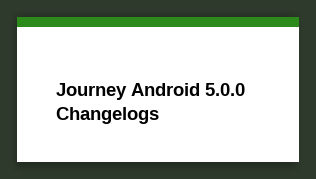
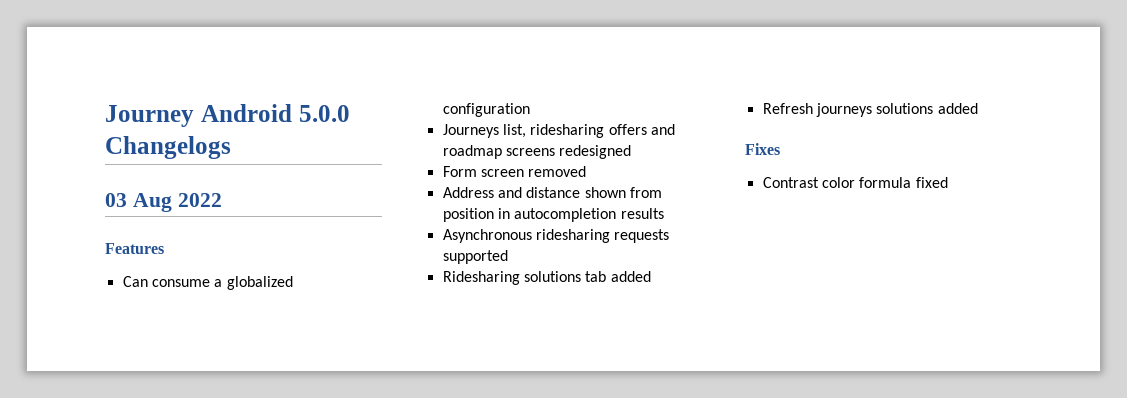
+ 03 Aug 2022
+ Features
+ Can consume a globalized configuration
+ Journeys list, ridesharing offers and roadmap screens redesigned
+ Form screen removed
+ Address and distance shown from position in autocompletion results
+ Asynchronous ridesharing requests supported
+ Ridesharing solutions tab added
+ Refresh journeys solutions added
+ Fixes
+ Contrast color formula fixed

